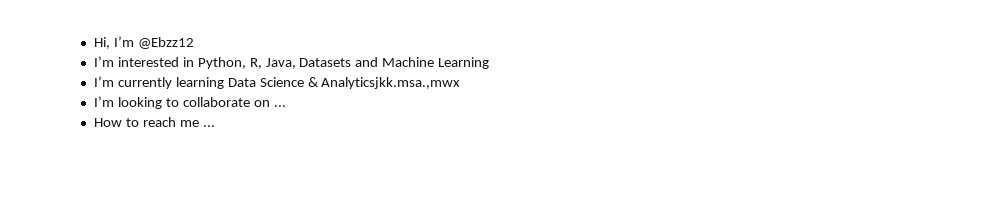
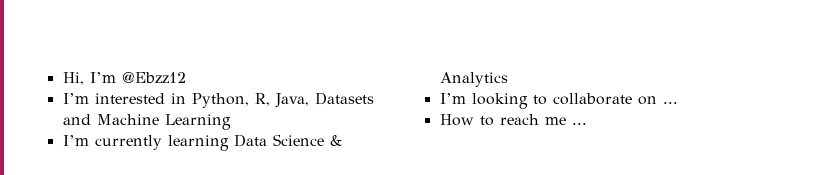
- I’m currently learning Data Science & Analyticsjkk.msa.,mwx
+ I’m currently learning Data Science & Analytics

